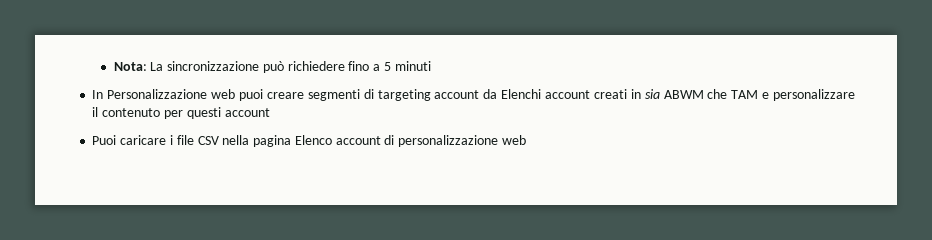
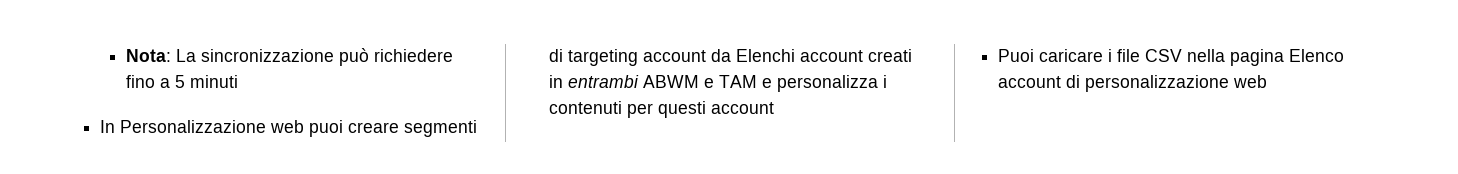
- In Personalizzazione web puoi creare segmenti di targeting account da Elenchi account creati in sia ABWM che TAM e personalizzare il contenuto per questi account
+ In Personalizzazione web puoi creare segmenti di targeting account da Elenchi account creati in entrambi ABWM e TAM e personalizza i contenuti per questi account

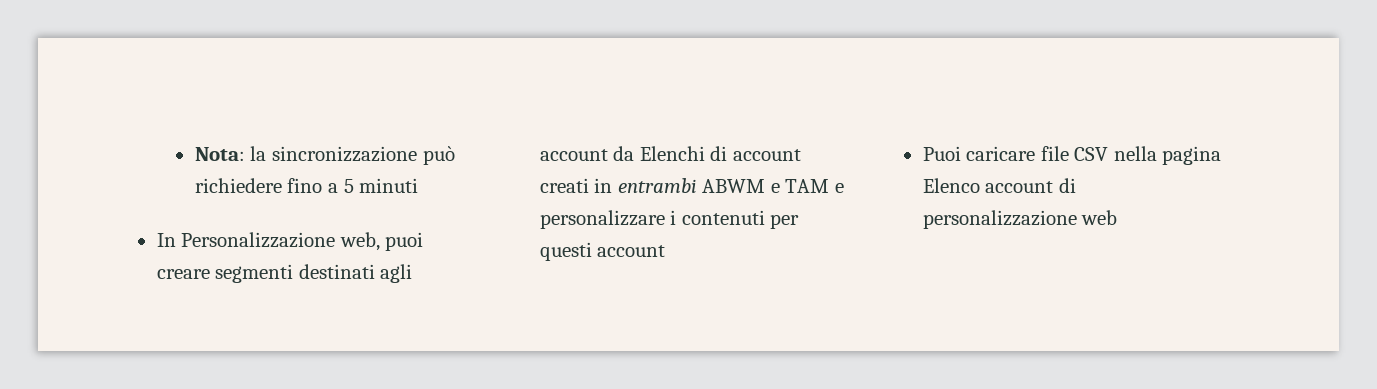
- Nota: La sincronizzazione può richiedere fino a 5 minuti
+ Nota: la sincronizzazione può richiedere fino a 5 minuti
- In Personalizzazione web puoi creare segmenti di targeting account da Elenchi account creati in entrambi ABWM e TAM e personalizza i contenuti per questi account
+ In Personalizzazione web, puoi creare segmenti destinati agli account da Elenchi di account creati in entrambi ABWM e TAM e personalizzare i contenuti per questi account
- Puoi caricare i file CSV nella pagina Elenco account di personalizzazione web
+ Puoi caricare file CSV nella pagina Elenco account di personalizzazione web

